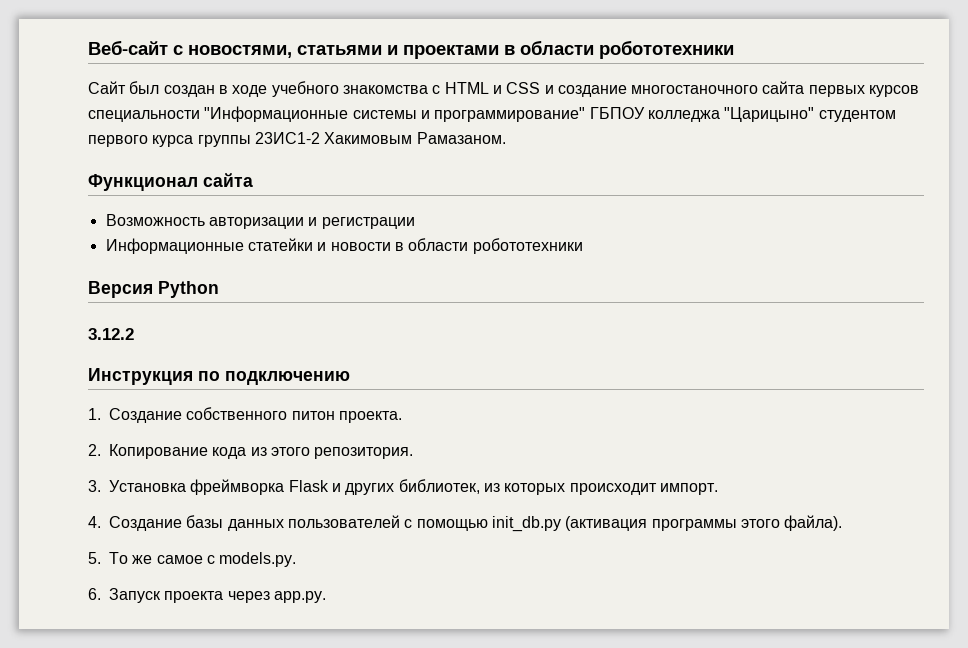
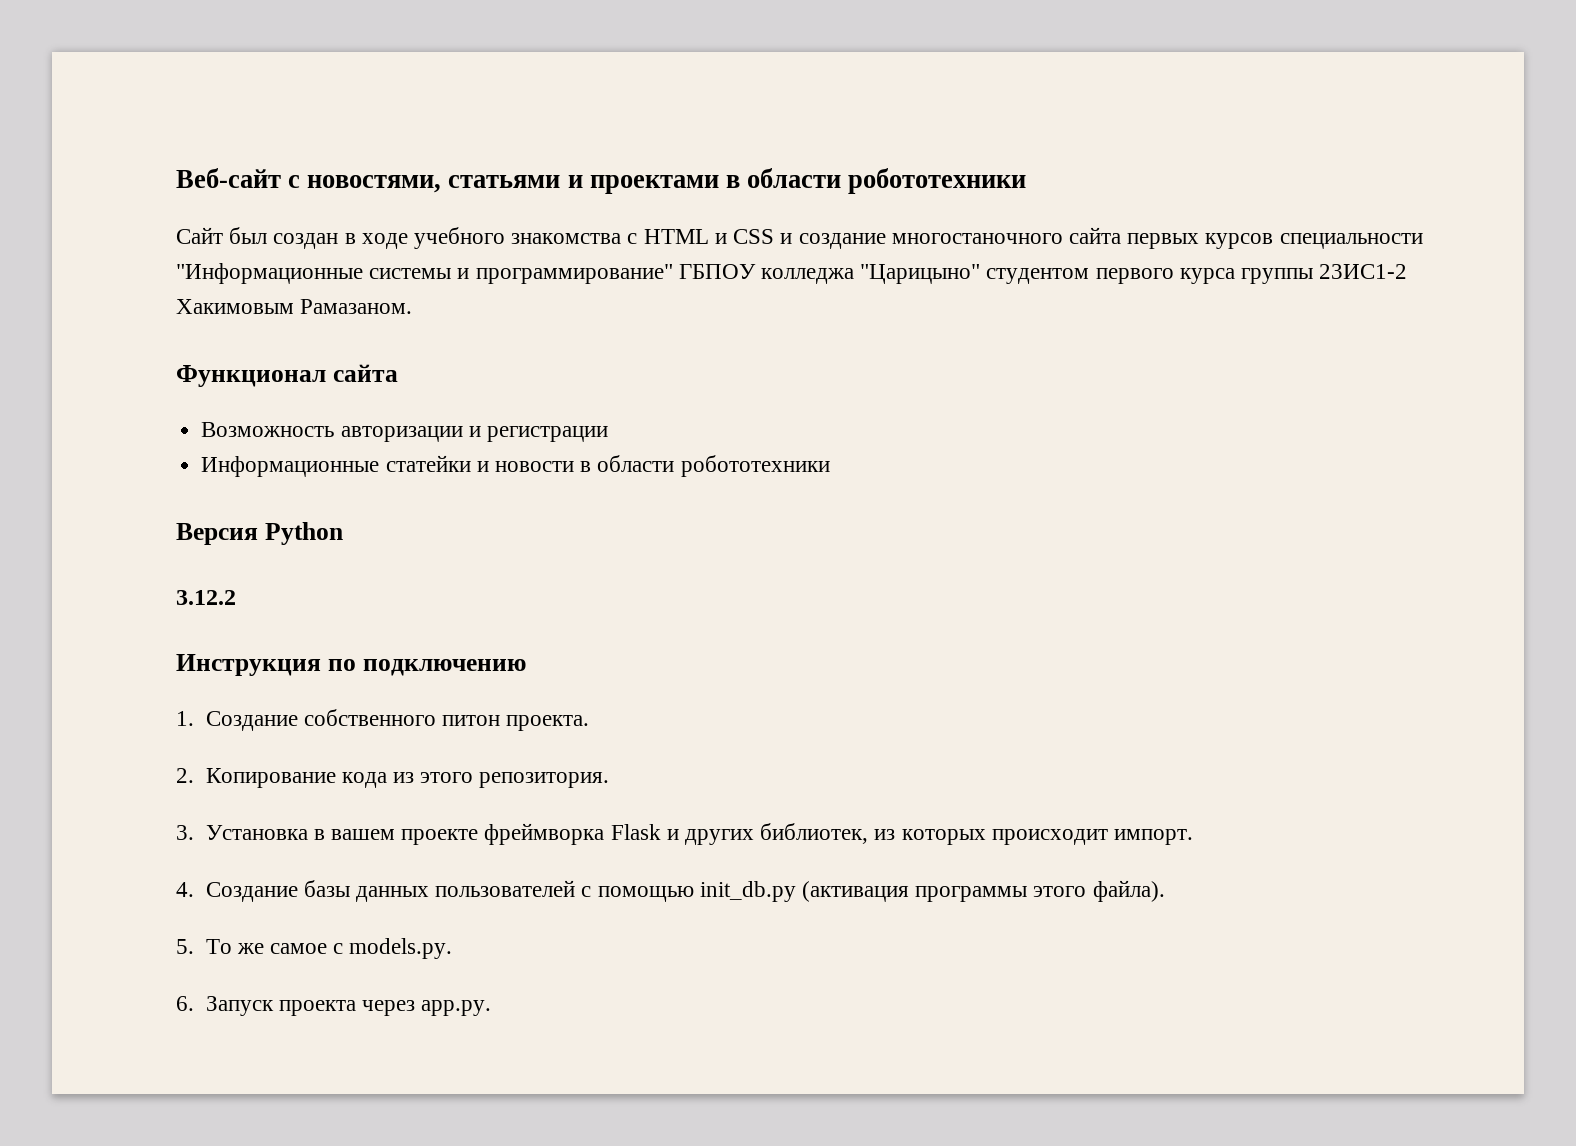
- 3. Установка фреймворка Flask и других библиотек, из которых происходит импорт.
+ 3. Установка в вашем проекте фреймворка Flask и других библиотек, из которых происходит импорт.

